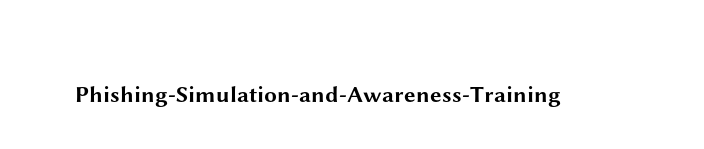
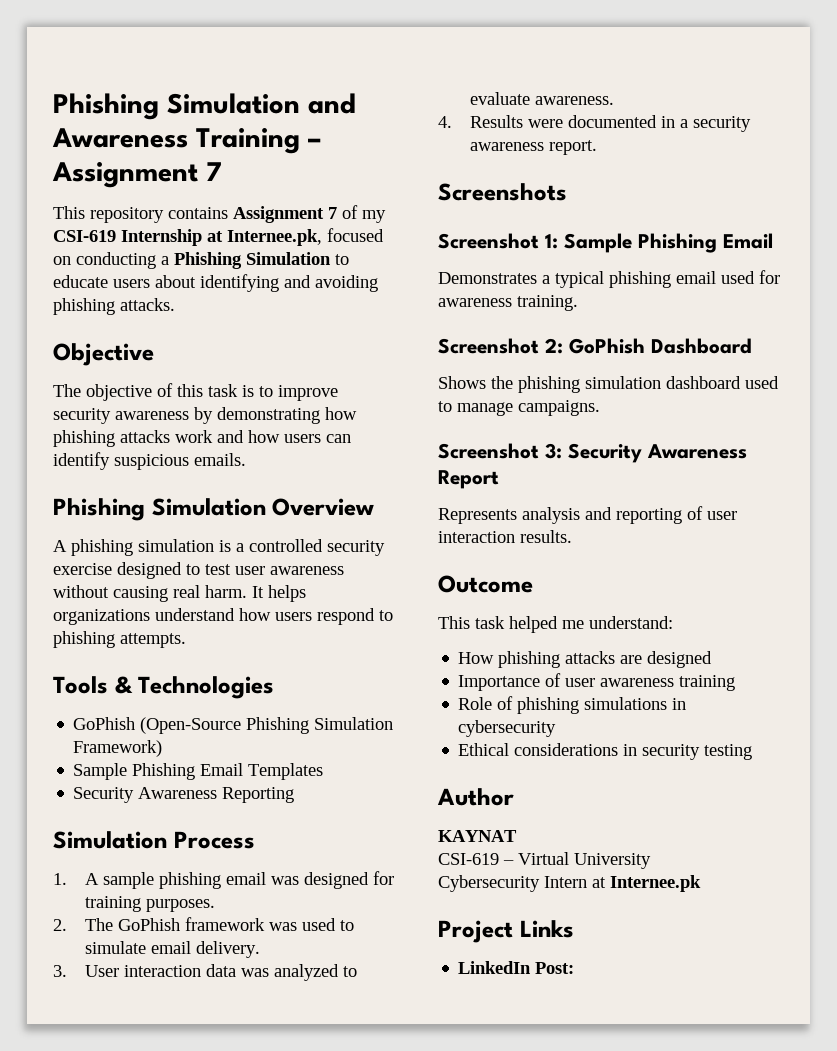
- Phishing-Simulation-and-Awareness-Training
+ Phishing Simulation and Awareness Training – Assignment 7
+ This repository contains Assignment 7 of my CSI‑619 Internship at Internee.pk, focused on conducting a Phishing Simulation to educate users about identifying and avoiding phishing attacks.
+ Objective
+ The objective of this task is to improve security awareness by demonstrating how phishing attacks work and how users can identify suspicious emails.
+ Phishing Simulation Overview
+ A phishing simulation is a controlled security exercise designed to test user awareness without causing real harm. It helps organizations understand how users respond to phishing attempts.
+ Tools & Technologies
+ GoPhish (Open‑Source Phishing Simulation Framework)
+ Sample Phishing Email Templates
+ Security Awareness Reporting
+ Simulation Process
+ 1. A sample phishing email was designed for training purposes.
+ 2. The GoPhish framework was used to simulate email delivery.
+ 3. User interaction data was analyzed to evaluate awareness.
+ 4. Results were documented in a security awareness report.
+ Screenshots
+ Screenshot 1: Sample Phishing Email
+ Demonstrates a typical phishing email used for awareness training.
+ Screenshot 2: GoPhish Dashboard
+ Shows the phishing simulation dashboard used to manage campaigns.
+ Screenshot 3: Security Awareness Report
+ Represents analysis and reporting of user interaction results.
+ Outcome
+ This task helped me understand:
+ How phishing attacks are designed
+ Importance of user awareness training
+ Role of phishing simulations in cybersecurity
+ Ethical considerations in security testing
+ Author
+ KAYNAT
+ CSI‑619 – Virtual University
+ Cybersecurity Intern at Internee.pk
+ Project Links
+ LinkedIn Post:

